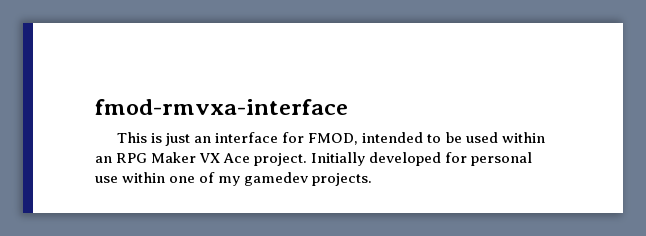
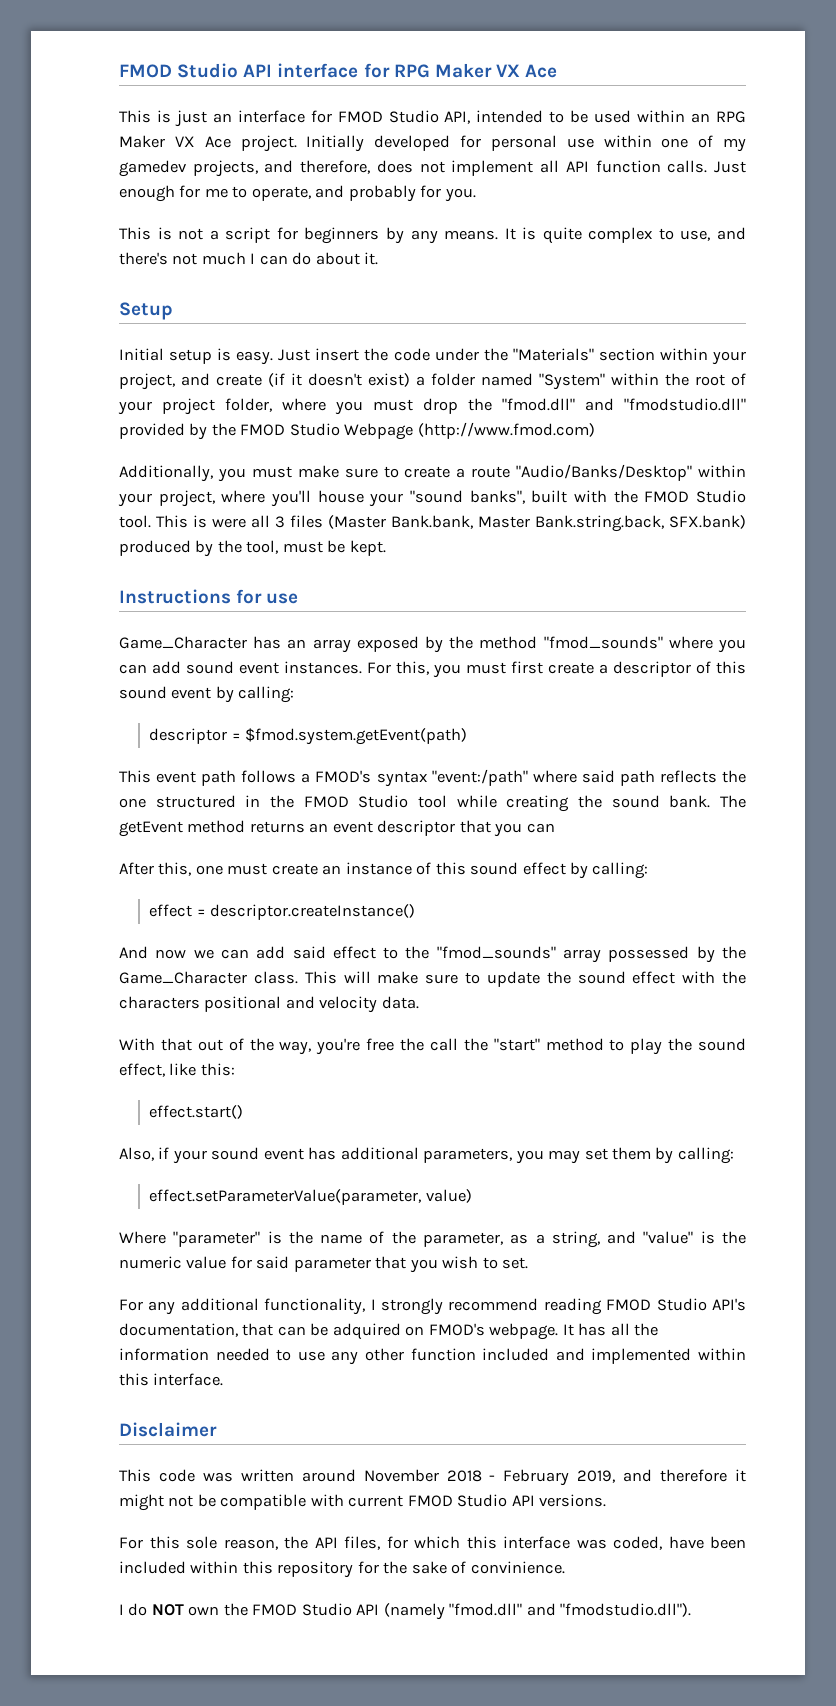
- fmod-rmvxa-interface
+ FMOD Studio API interface for RPG Maker VX Ace
- This is just an interface for FMOD, intended to be used within an RPG Maker VX Ace project.
+ This is just an interface for FMOD Studio API, intended to be used within an RPG Maker VX Ace project.
- Initially developed for personal use within one of my gamedev projects.
+ Initially developed for personal use within one of my gamedev projects, and therefore, does not implement all API function calls. Just enough for me to operate, and probably for you.
+ This is not a script for beginners by any means. It is quite complex to use, and there's not much I can do about it.
+ Setup
+ Initial setup is easy. Just insert the code under the "Materials" section within your project, and create (if it doesn't exist) a folder named "System" within the root of your project folder, where you must drop the "fmod.dll" and "fmodstudio.dll" provided by the FMOD Studio Webpage (http://www.fmod.com)
+ Additionally, you must make sure to create a route "Audio/Banks/Desktop" within your project, where you'll house your "sound banks", built with the FMOD Studio tool. This is were all 3 files (Master Bank.bank, Master Bank.string.back, SFX.bank) produced by the tool, must be kept.
+ Instructions for use
+ Game_Character has an array exposed by the method "fmod_sounds" where you can add sound event instances. For this, you must first create a descriptor of this sound event by calling:
+ descriptor = $fmod.system.getEvent(path)
+ This event path follows a FMOD's syntax "event:/path" where said path reflects the one structured in the FMOD Studio tool while creating the sound bank. The getEvent method returns an event descriptor that you can
+ After this, one must create an instance of this sound effect by calling:
+ effect = descriptor.createInstance()
+ And now we can add said effect to the "fmod_sounds" array possessed by the Game_Character class. This will make sure to update the sound effect with the characters positional and velocity data.
+ With that out of the way, you're free the call the "start" method to play the sound effect, like this:
+ effect.start()
+ Also, if your sound event has additional parameters, you may set them by calling:
+ effect.setParameterValue(parameter, value)
+ Where "parameter" is the name of the parameter, as a string, and "value" is the numeric value for said parameter that you wish to set.
+ For any additional functionality, I strongly recommend reading FMOD Studio API's documentation, that can be adquired on FMOD's webpage. It has all the information needed to use any other function included and implemented within this interface.
+ Disclaimer
+ This code was written around November 2018 - February 2019, and therefore it might not be compatible with current FMOD Studio API versions.
+ For this sole reason, the API files, for which this interface was coded, have been included within this repository for the sake of convinience.
+ I do NOT own the FMOD Studio API (namely "fmod.dll" and "fmodstudio.dll").

